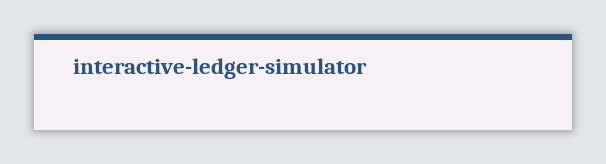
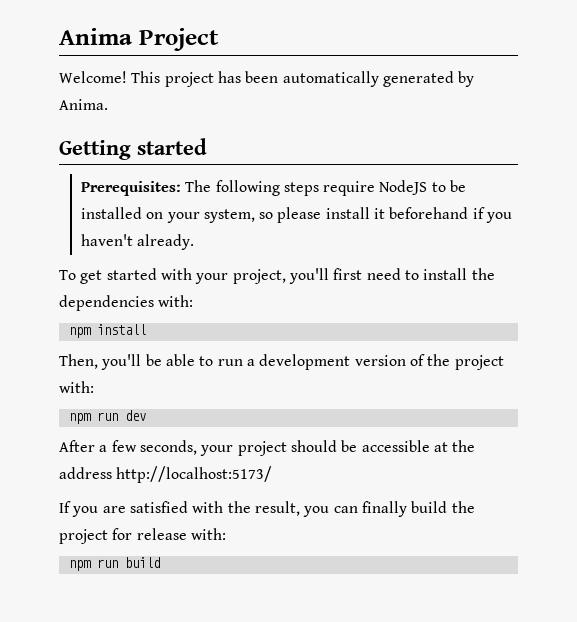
- interactive-ledger-simulator
+ Anima Project
+ Welcome! This project has been automatically generated by Anima.
+ Getting started
+ Prerequisites: The following steps require NodeJS to be installed on your system, so please install it beforehand if you haven't already.
+ To get started with your project, you'll first need to install the dependencies with:
+ npm install
+ Then, you'll be able to run a development version of the project with:
+ npm run dev
+ After a few seconds, your project should be accessible at the address http://localhost:5173/
+ If you are satisfied with the result, you can finally build the project for release with:
+ npm run build

